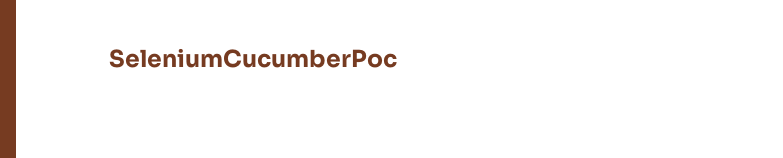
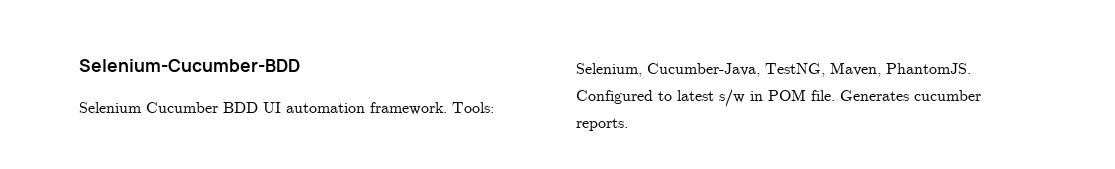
- SeleniumCucumberPoc
+ Selenium-Cucumber-BDD
+ Selenium Cucumber BDD UI automation framework. Tools: Selenium, Cucumber-Java, TestNG, Maven, PhantomJS. Configured to latest s/w in POM file. Generates cucumber reports.

